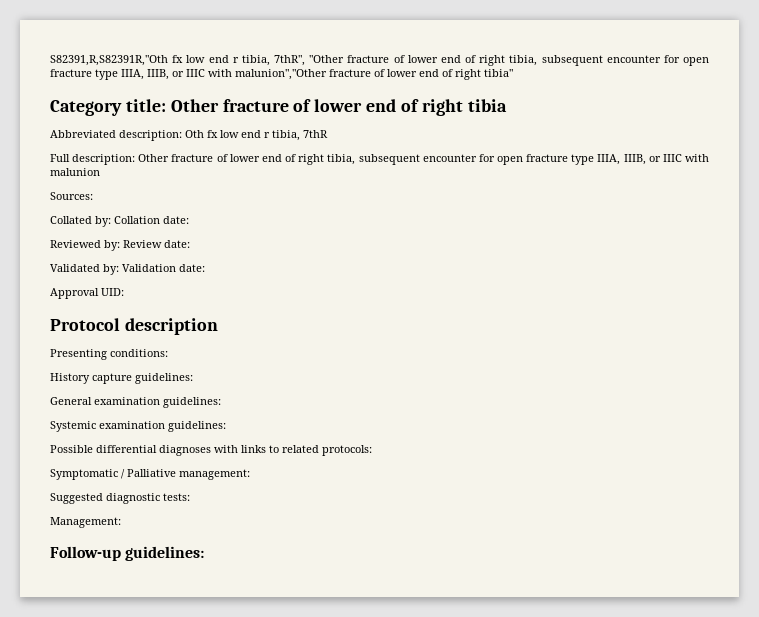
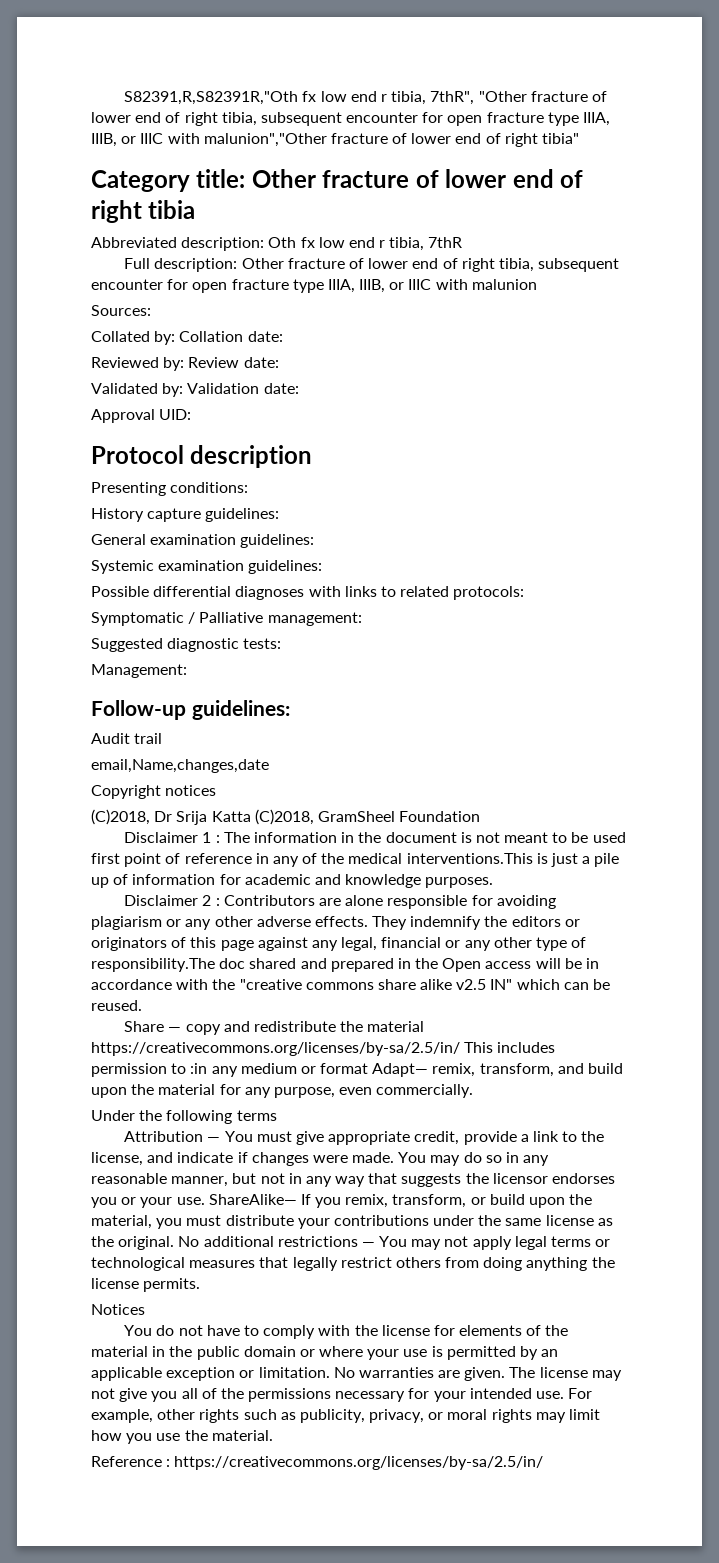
+ Audit trail
+ email,Name,changes,date
+ Copyright notices
+ (C)2018, Dr Srija Katta (C)2018, GramSheel Foundation
+ Disclaimer 1 : The information in the document is not meant to be used first point of reference in any of the medical interventions.This is just a pile up of information for academic and knowledge purposes.
+ Disclaimer 2 : Contributors are alone responsible for avoiding plagiarism or any other adverse effects. They indemnify the editors or originators of this page against any legal, financial or any other type of responsibility.The doc shared and prepared in the Open access will be in accordance with the "creative commons share alike v2.5 IN" which can be reused.
+ Share — copy and redistribute the material https://creativecommons.org/licenses/by-sa/2.5/in/ This includes permission to :in any medium or format Adapt— remix, transform, and build upon the material for any purpose, even commercially.
+ Under the following terms
+ Attribution — You must give appropriate credit, provide a link to the license, and indicate if changes were made. You may do so in any reasonable manner, but not in any way that suggests the licensor endorses you or your use. ShareAlike— If you remix, transform, or build upon the material, you must distribute your contributions under the same license as the original. No additional restrictions — You may not apply legal terms or technological measures that legally restrict others from doing anything the license permits.
+ Notices
+ You do not have to comply with the license for elements of the material in the public domain or where your use is permitted by an applicable exception or limitation. No warranties are given. The license may not give you all of the permissions necessary for your intended use. For example, other rights such as publicity, privacy, or moral rights may limit how you use the material.
+ Reference : https://creativecommons.org/licenses/by-sa/2.5/in/

